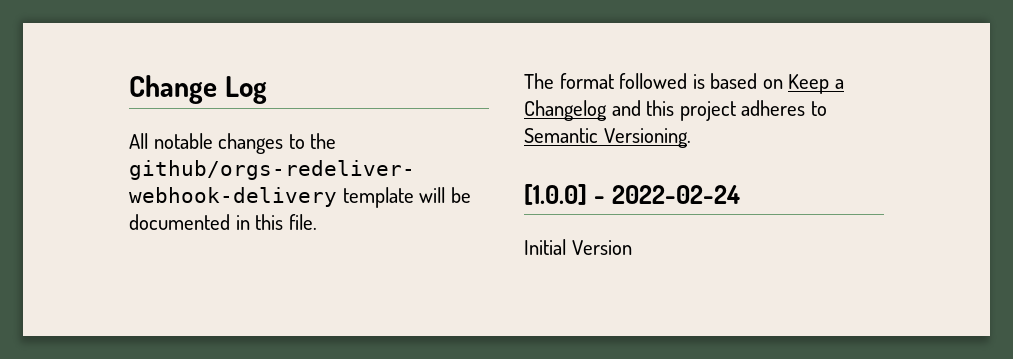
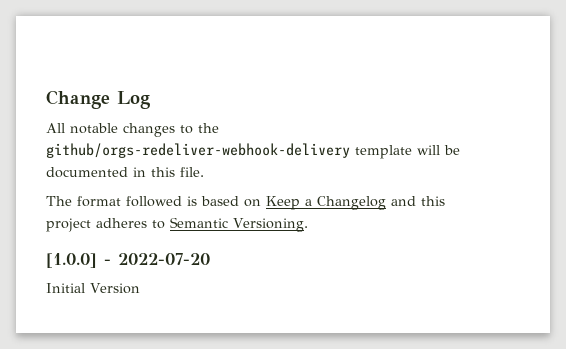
- [1.0.0] - 2022-02-24
+ [1.0.0] - 2022-07-20

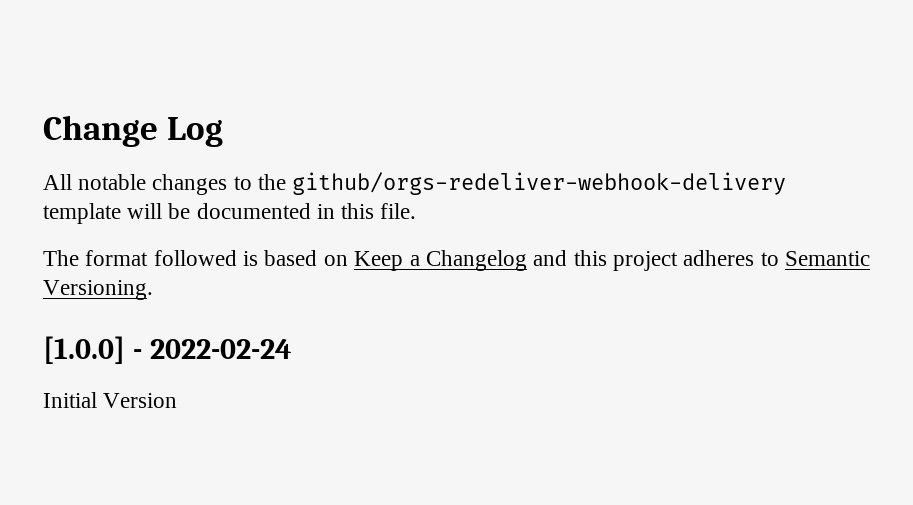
- [1.0.0] - 2022-07-20
+ [1.0.0] - 2022-02-24

